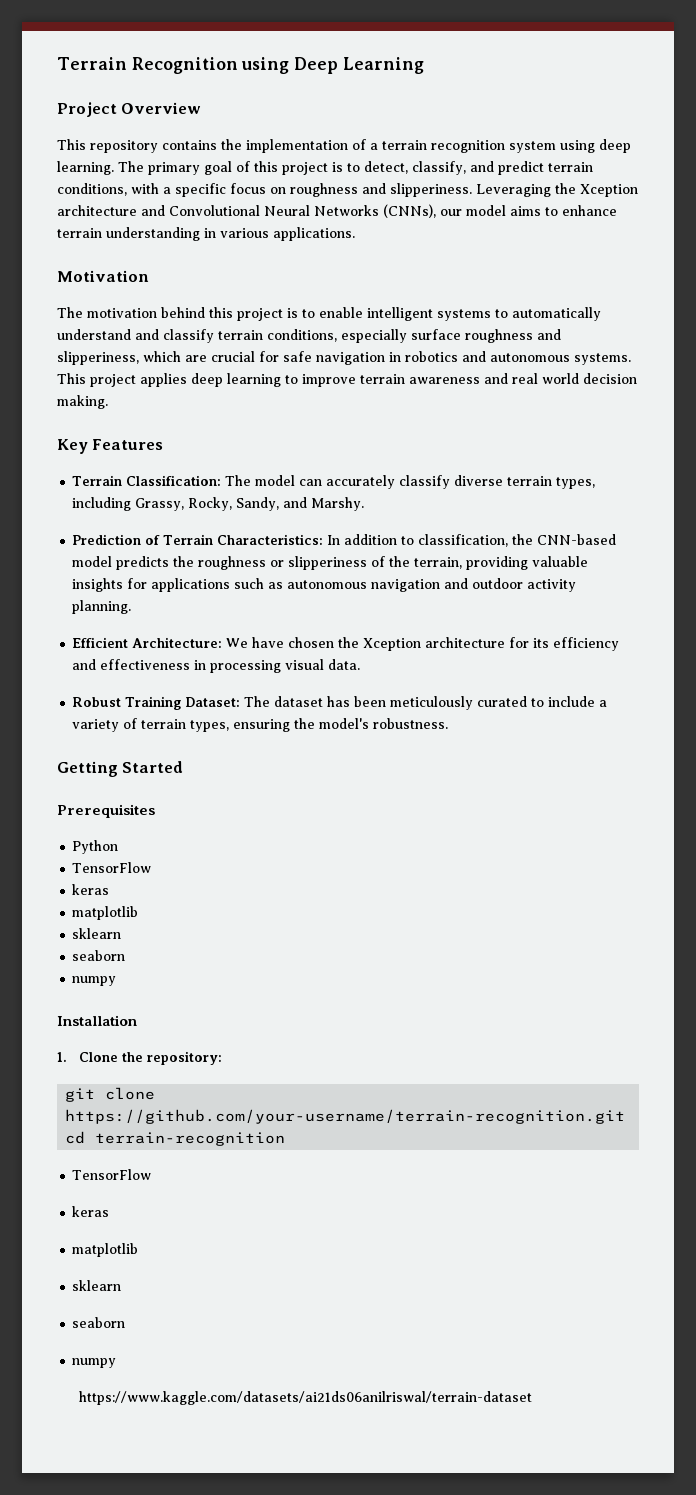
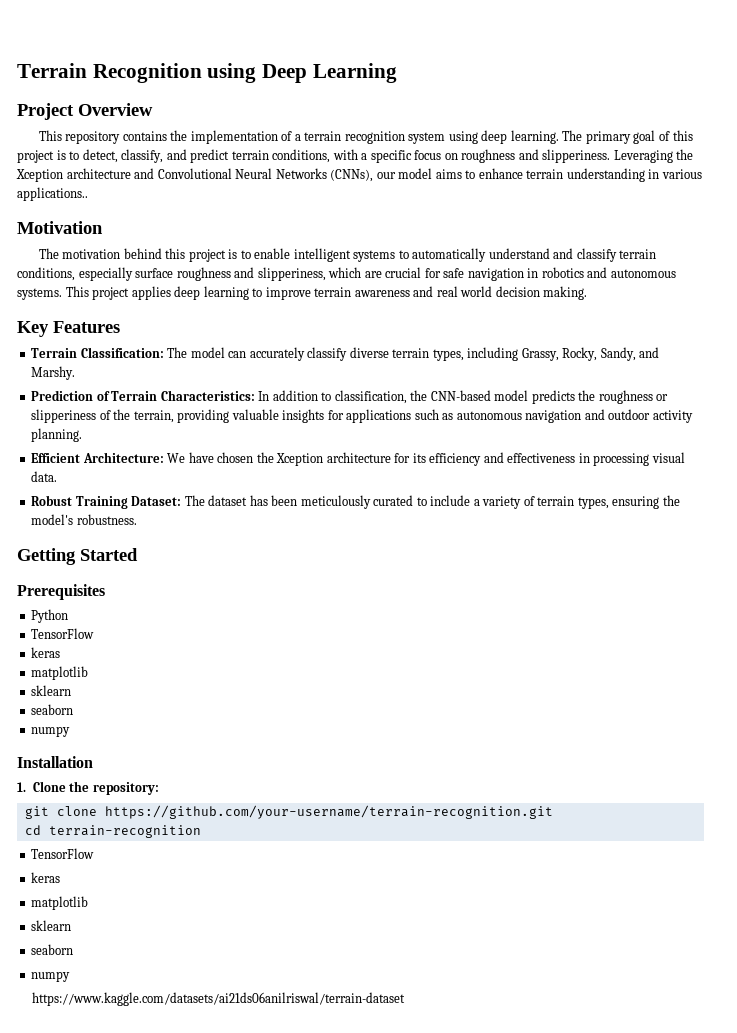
- Leveraging the Xception architecture and Convolutional Neural Networks (CNNs), our model aims to enhance terrain understanding in various applications.
+ Leveraging the Xception architecture and Convolutional Neural Networks (CNNs), our model aims to enhance terrain understanding in various applications..

